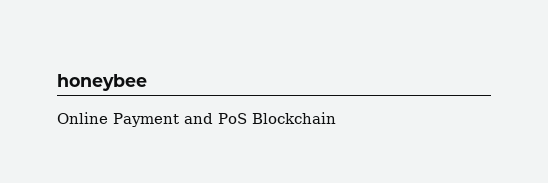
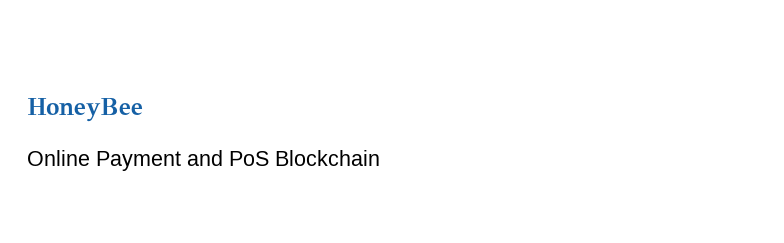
- honeybee
+ HoneyBee

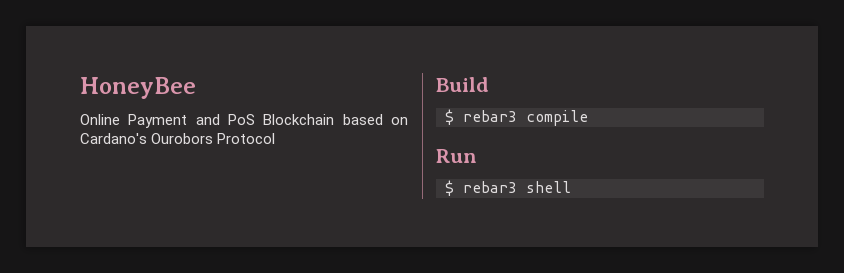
- Online Payment and PoS Blockchain
+ Online Payment and PoS Blockchain based on Cardano's Ourobors Protocol
+ Build
+ $ rebar3 compile
+ Run
+ $ rebar3 shell

